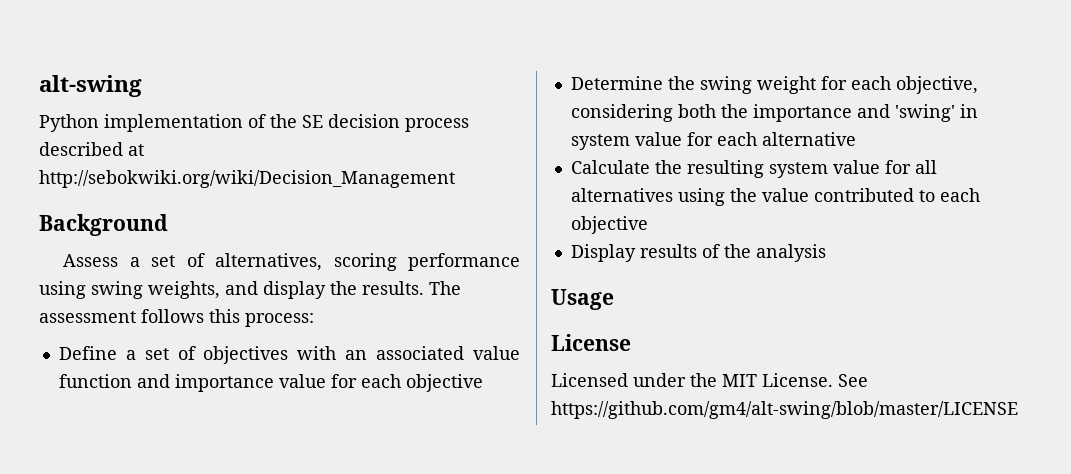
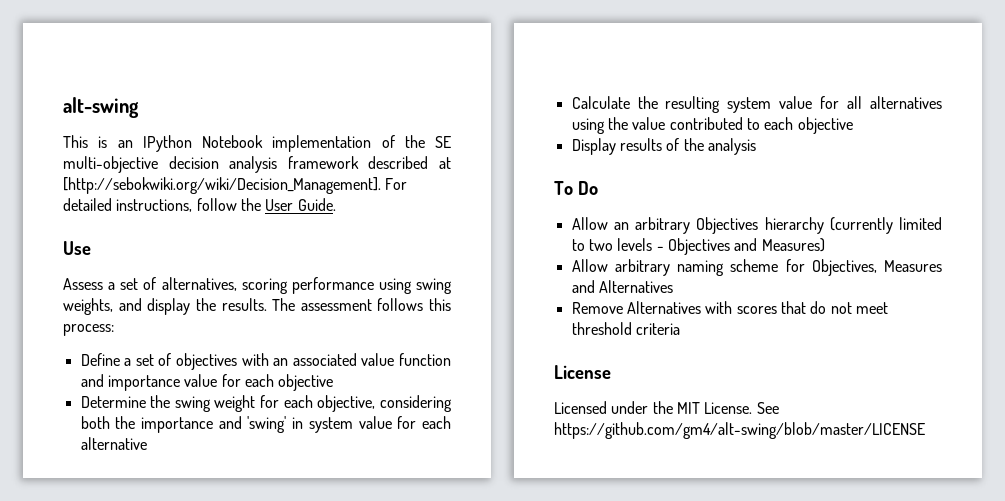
- Python implementation of the SE decision process described at http://sebokwiki.org/wiki/Decision_Management
- Background
+ This is an IPython Notebook implementation of the SE multi-objective decision analysis framework described at [http://sebokwiki.org/wiki/Decision_Management]. For detailed instructions, follow the User Guide.
+ Use
- Usage
+ To Do
+ Allow an arbitrary Objectives hierarchy (currently limited to two levels - Objectives and Measures)
+ Allow arbitrary naming scheme for Objectives, Measures and Alternatives
+ Remove Alternatives with scores that do not meet threshold criteria

